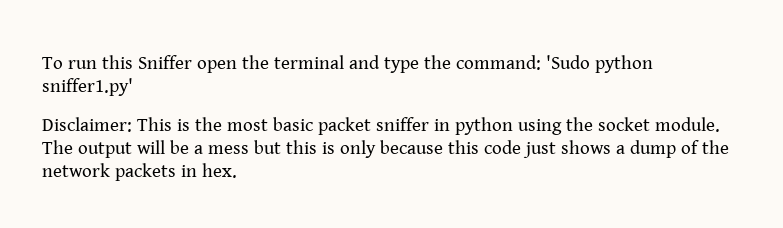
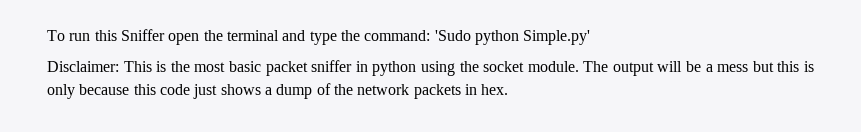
- To run this Sniffer open the terminal and type the command: 'Sudo python sniffer1.py'
+ To run this Sniffer open the terminal and type the command: 'Sudo python Simple.py'

